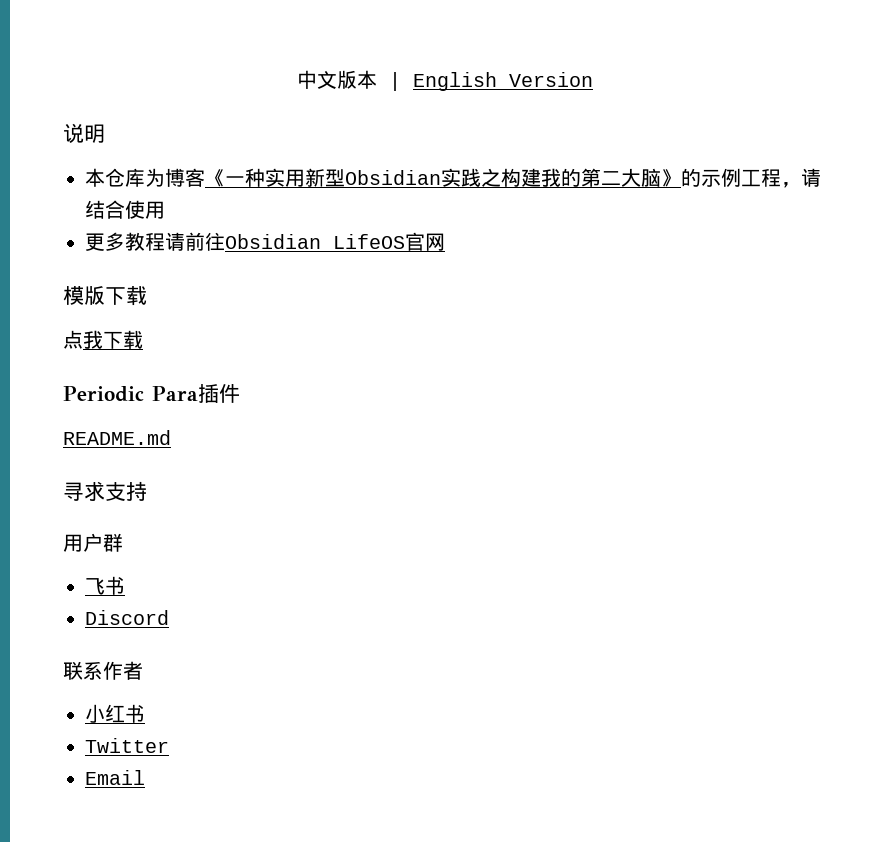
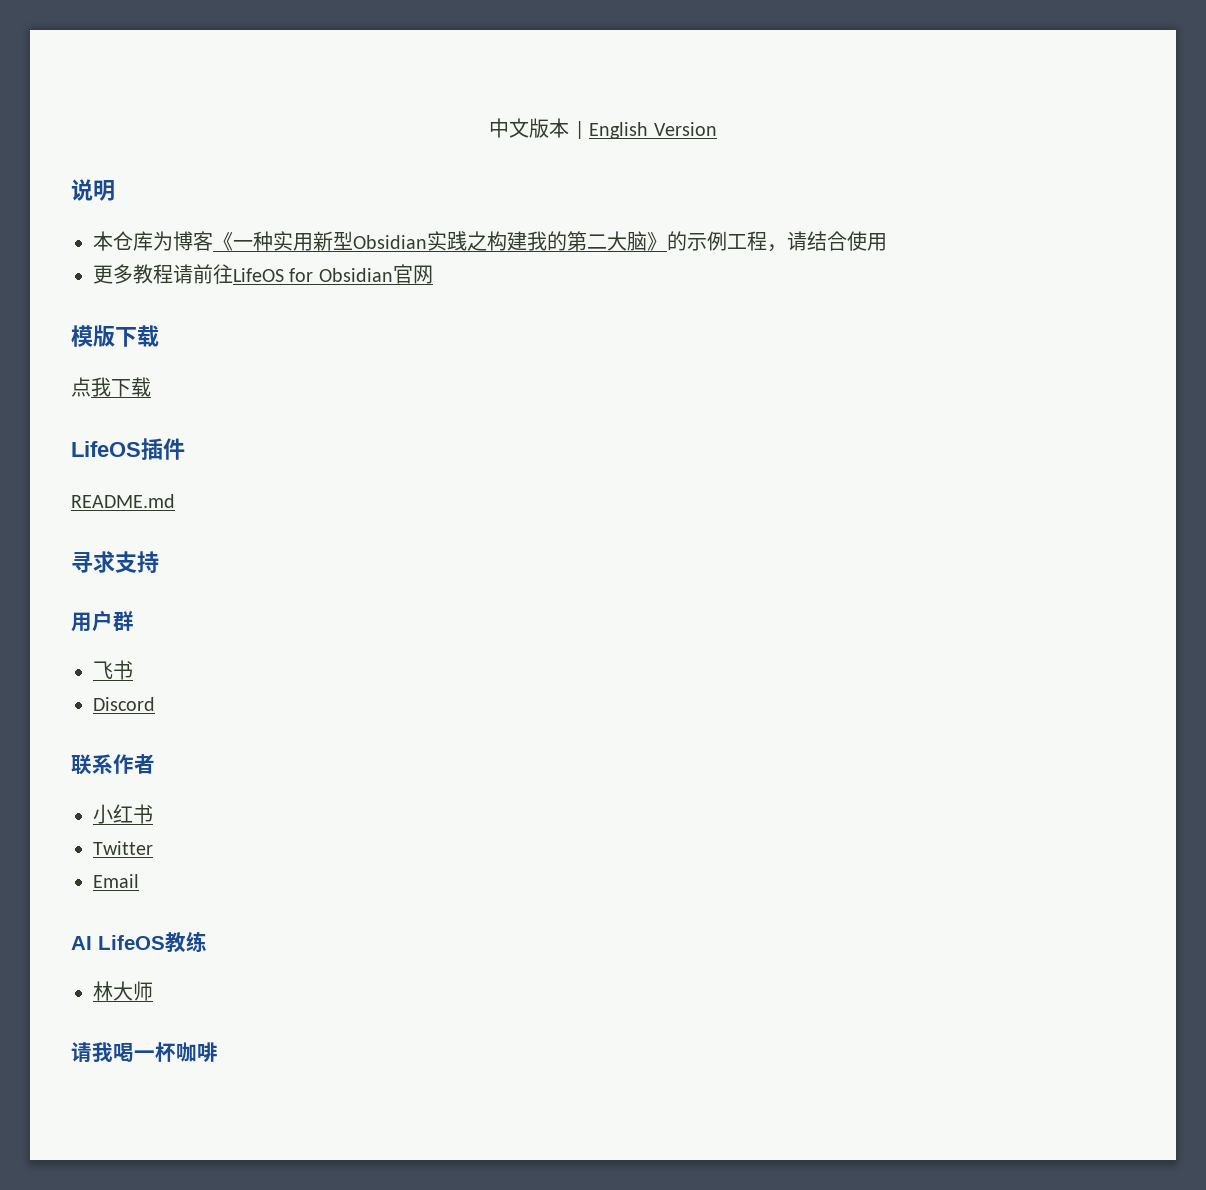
- 更多教程请前往Obsidian LifeOS官网
+ 更多教程请前往LifeOS for Obsidian官网
- Periodic Para插件
+ LifeOS插件
+ AI LifeOS教练
+ 林大师
+ 请我喝一杯咖啡

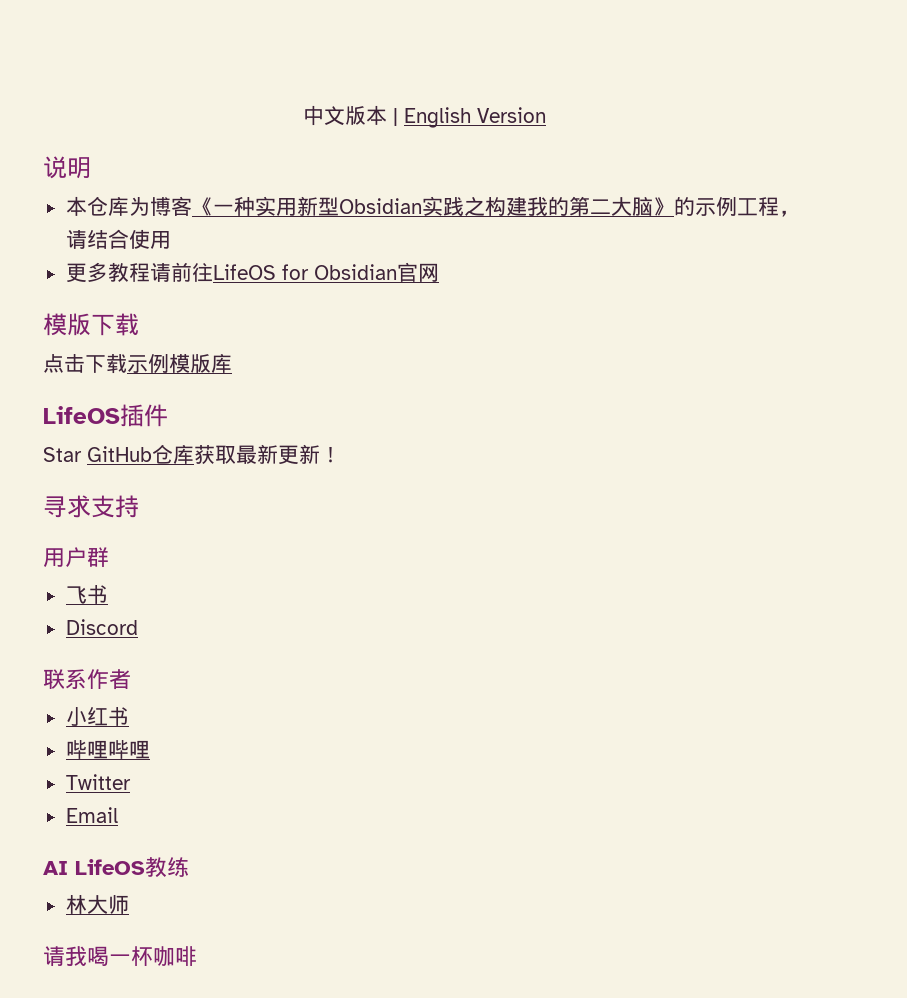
- 点我下载
+ 点击下载示例模版库
- README.md
+ Star GitHub仓库获取最新更新！
+ 哔哩哔哩

